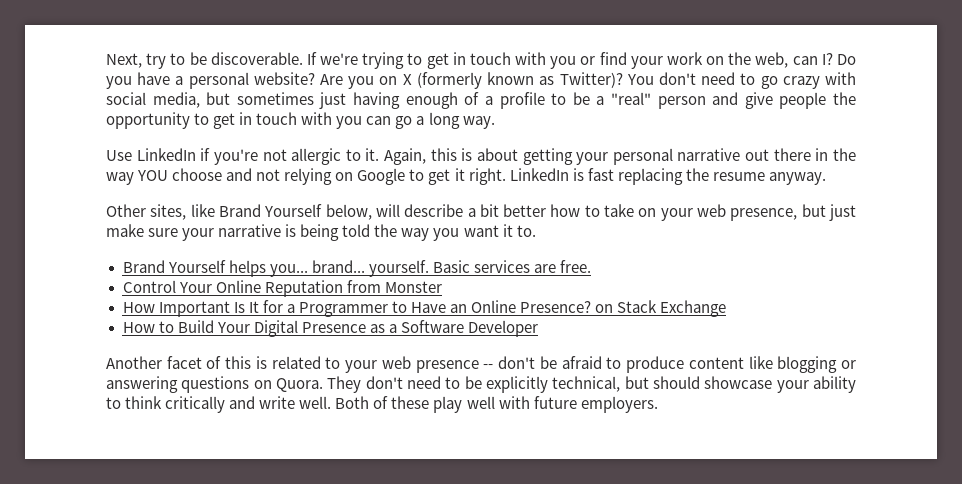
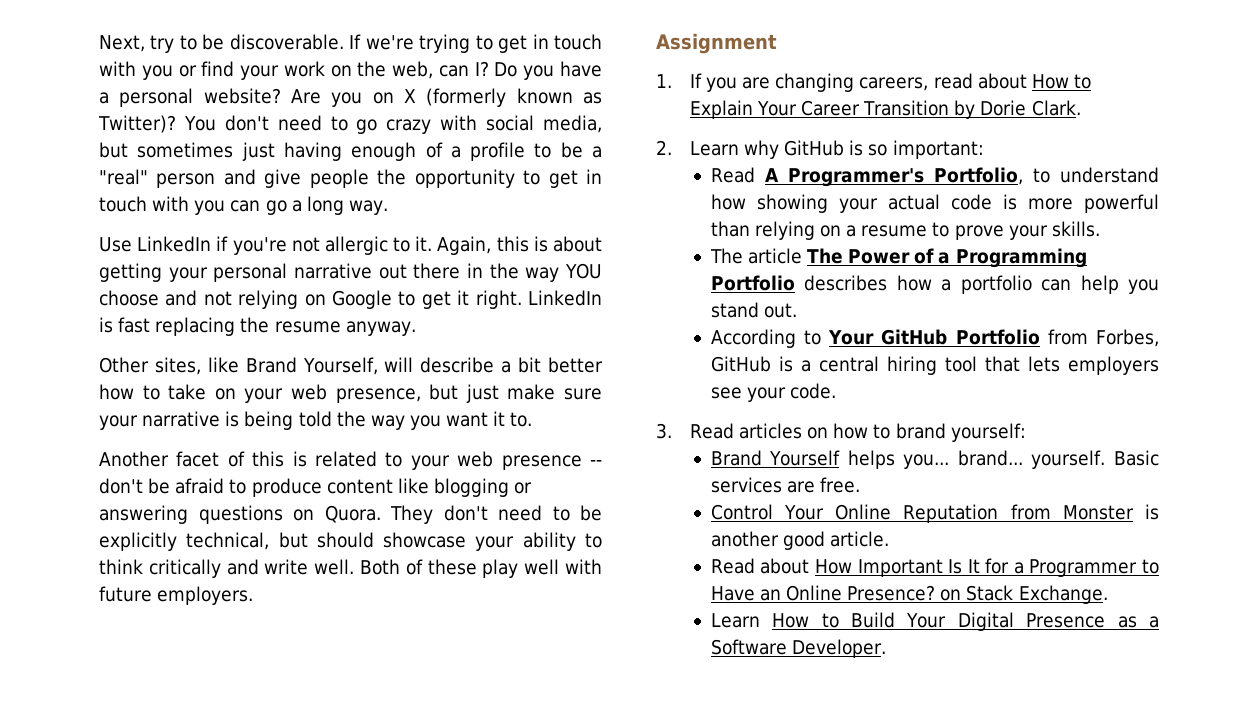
- Other sites, like Brand Yourself below, will describe a bit better how to take on your web presence, but just make sure your narrative is being told the way you want it to.
+ Other sites, like Brand Yourself, will describe a bit better how to take on your web presence, but just make sure your narrative is being told the way you want it to.
- Brand Yourself helps you... brand... yourself. Basic services are free.
- Control Your Online Reputation from Monster
- How Important Is It for a Programmer to Have an Online Presence? on Stack Exchange
- How to Build Your Digital Presence as a Software Developer
+ Assignment
+ 1. If you are changing careers, read about How to Explain Your Career Transition by Dorie Clark.
+ 2. Learn why GitHub is so important:
+ Read A Programmer's Portfolio, to understand how showing your actual code is more powerful than relying on a resume to prove your skills.
+ The article The Power of a Programming Portfolio describes how a portfolio can help you stand out.
+ According to Your GitHub Portfolio from Forbes, GitHub is a central hiring tool that lets employers see your code.
+ 3. Read articles on how to brand yourself:
+ Brand Yourself helps you... brand... yourself. Basic services are free.
+ Control Your Online Reputation from Monster is another good article.
+ Read about How Important Is It for a Programmer to Have an Online Presence? on Stack Exchange.
+ Learn How to Build Your Digital Presence as a Software Developer.

